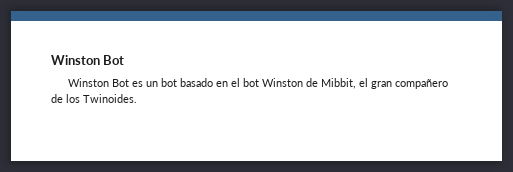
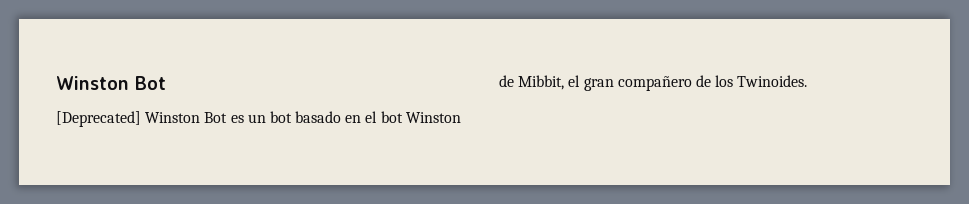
- Winston Bot es un bot basado en el bot Winston de Mibbit, el gran compañero de los Twinoides.
+ [Deprecated] Winston Bot es un bot basado en el bot Winston de Mibbit, el gran compañero de los Twinoides.

